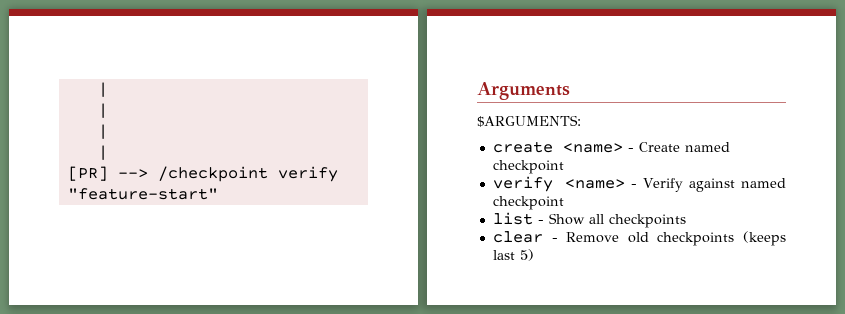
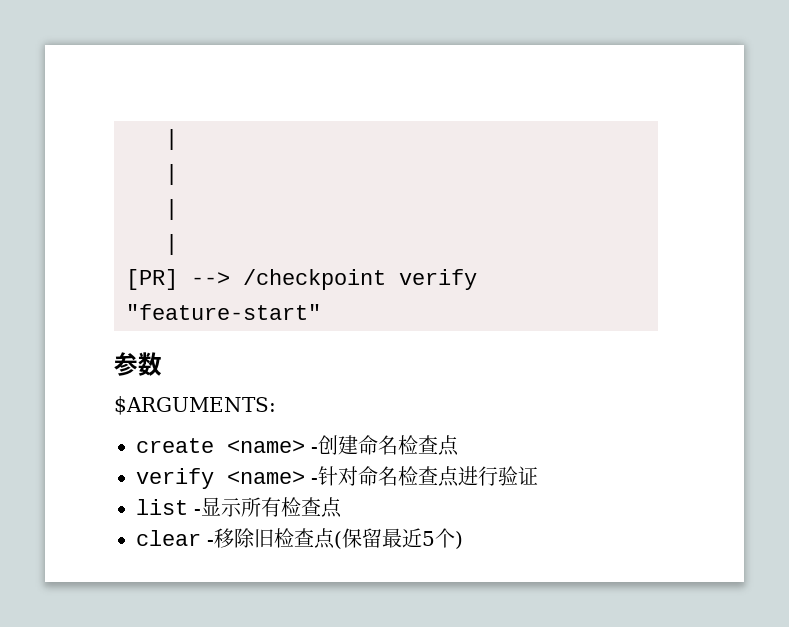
- Arguments
+ 参数
- create <name> - Create named checkpoint
+ create <name> -创建命名检查点
- verify <name> - Verify against named checkpoint
+ verify <name> -针对命名检查点进行验证
- list - Show all checkpoints
+ list -显示所有检查点
- clear - Remove old checkpoints (keeps last 5)
+ clear -移除旧检查点(保留最近5个)

